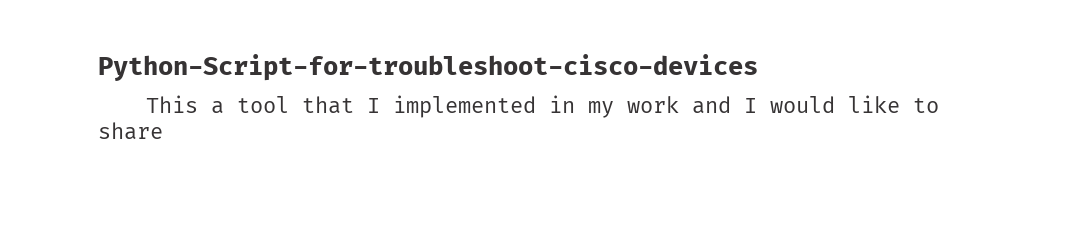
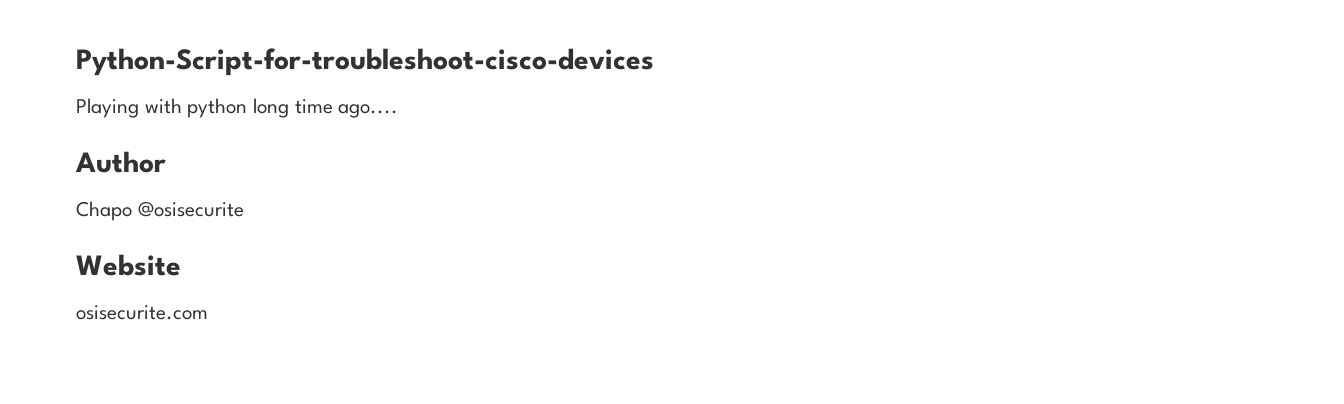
- This a tool that I implemented in my work and I would like to share
+ Playing with python long time ago....
+ Author
+ Chapo @osisecurite
+ Website
+ osisecurite.com

